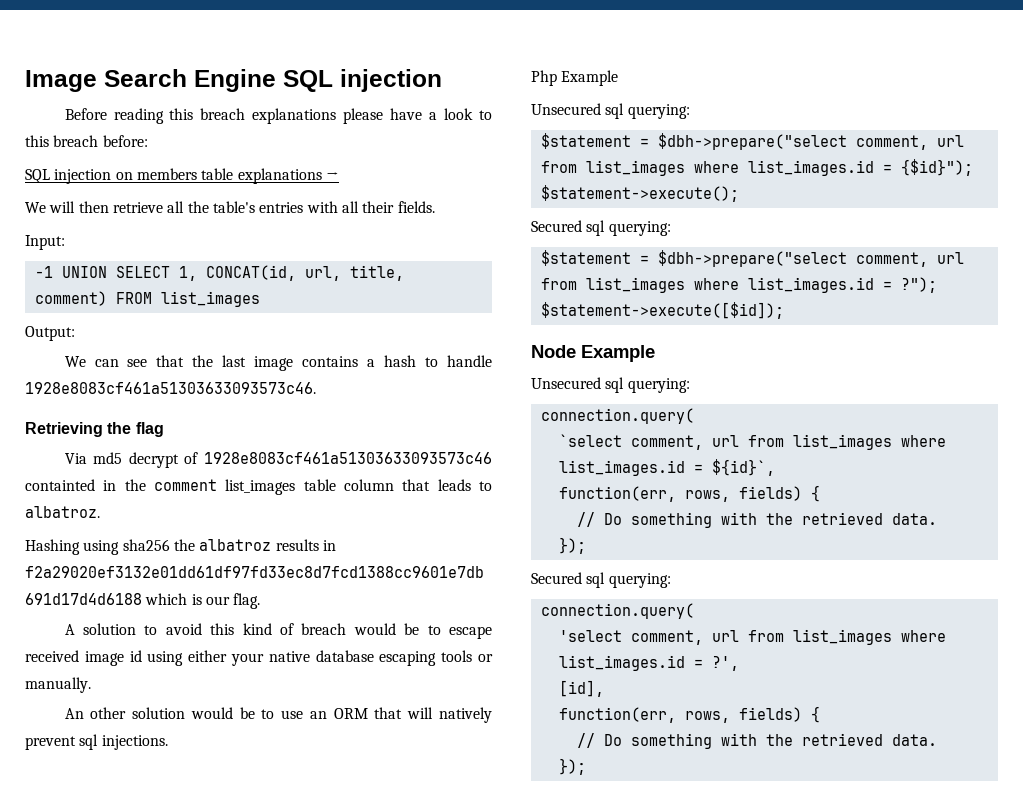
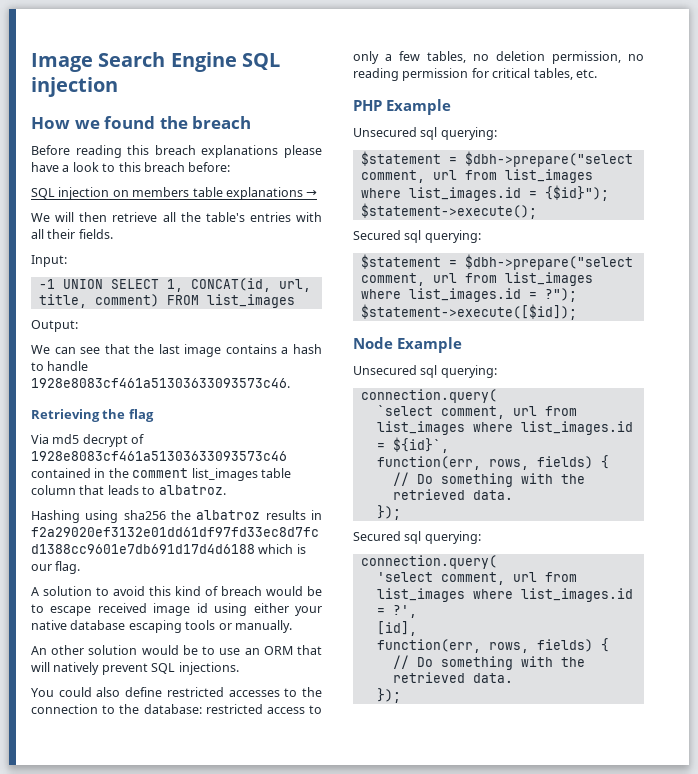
+ How we found the breach
- Via md5 decrypt of 1928e8083cf461a51303633093573c46 containted in the comment list_images table column that leads to albatroz.
+ Via md5 decrypt of 1928e8083cf461a51303633093573c46 contained in the comment list_images table column that leads to albatroz.
- An other solution would be to use an ORM that will natively prevent sql injections.
+ An other solution would be to use an ORM that will natively prevent SQL injections.
- Php Example
+ You could also define restricted accesses to the connection to the database: restricted access to only a few tables, no deletion permission, no reading permission for critical tables, etc.
+ PHP Example

